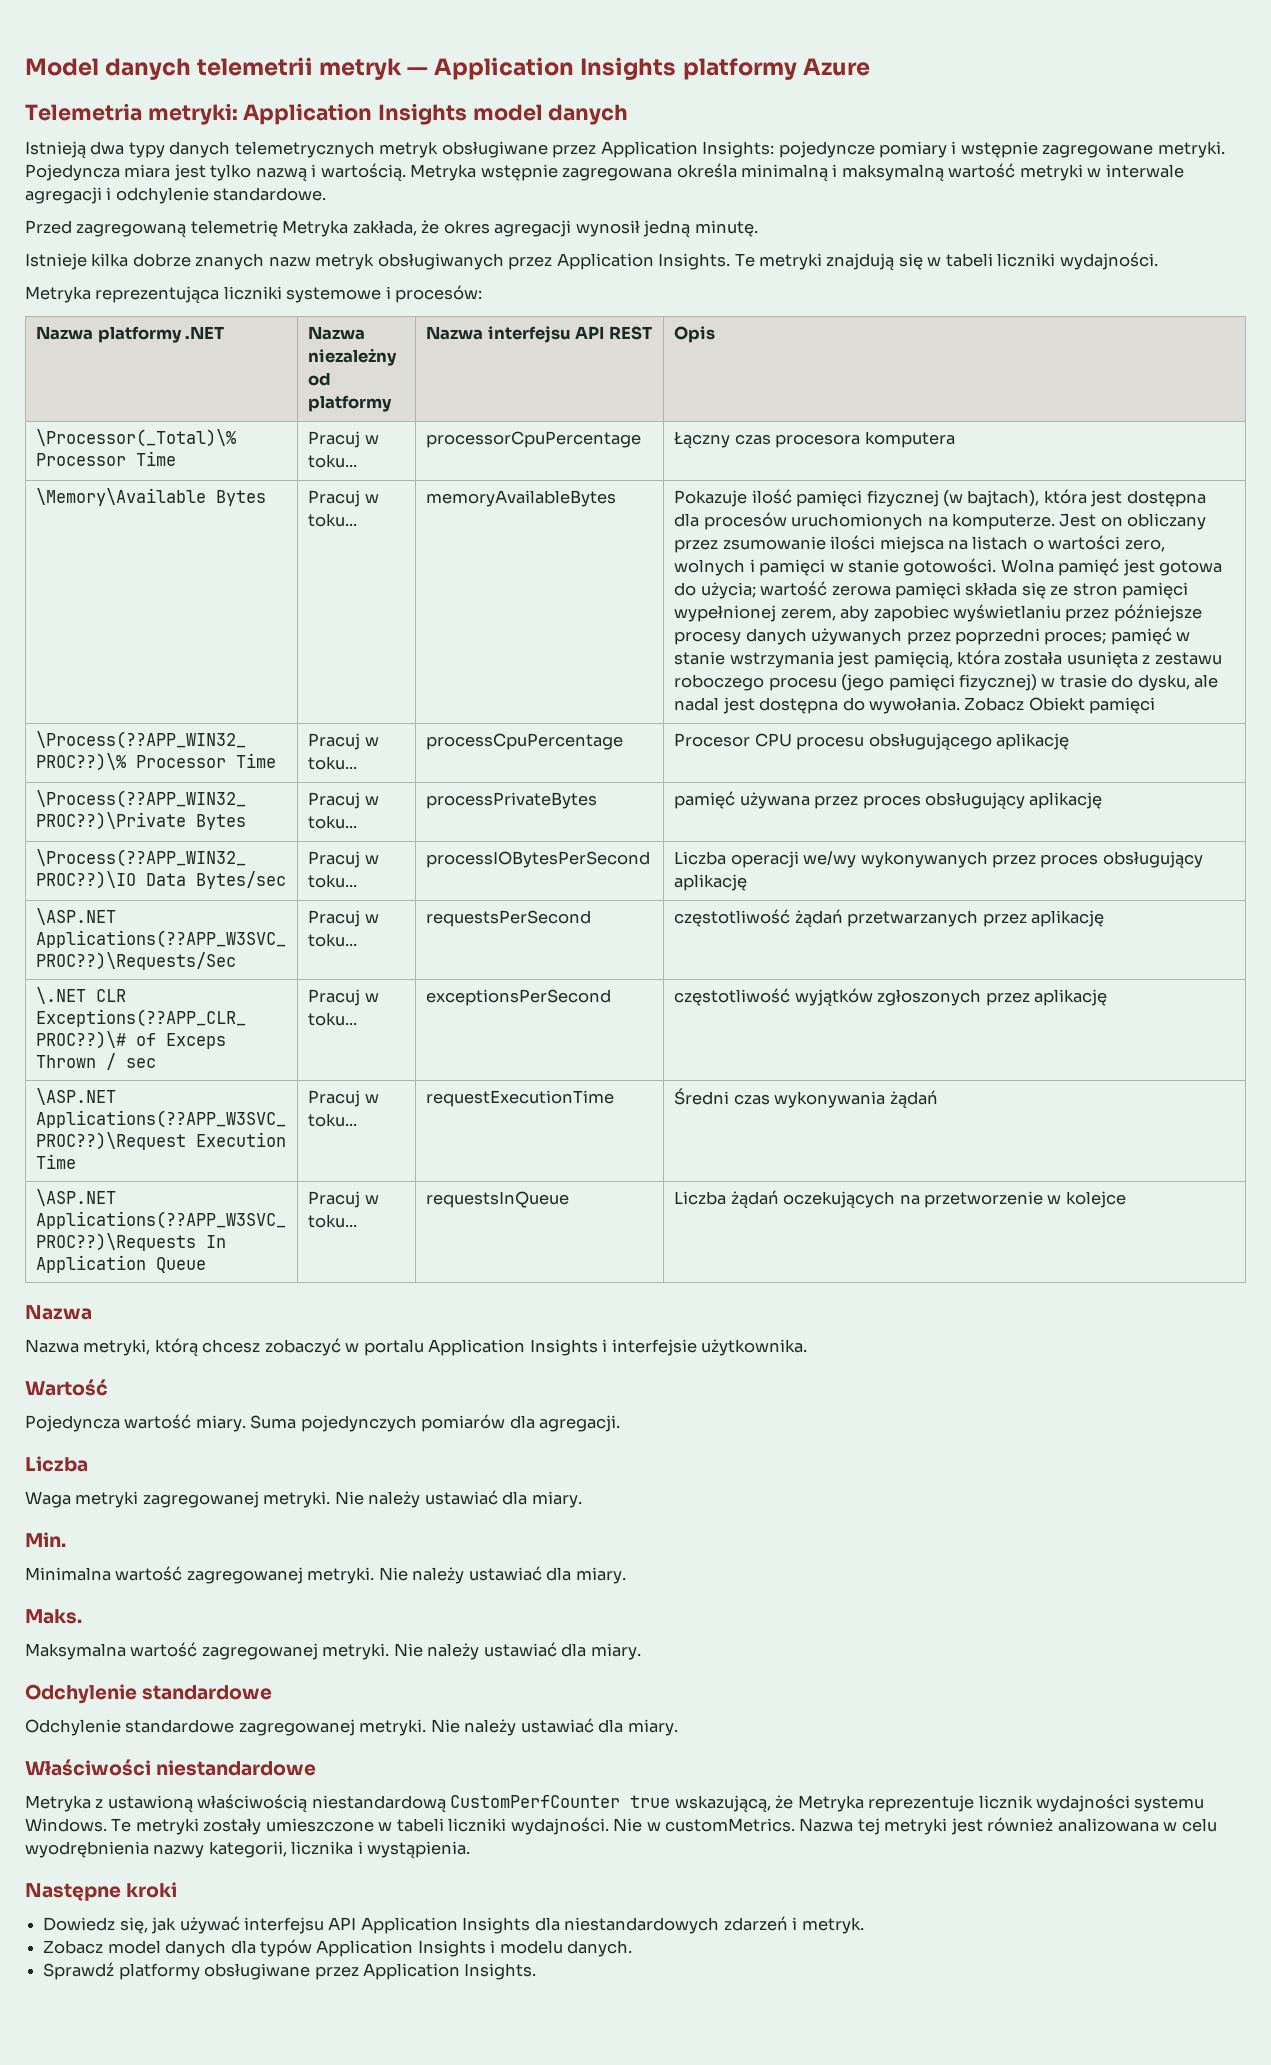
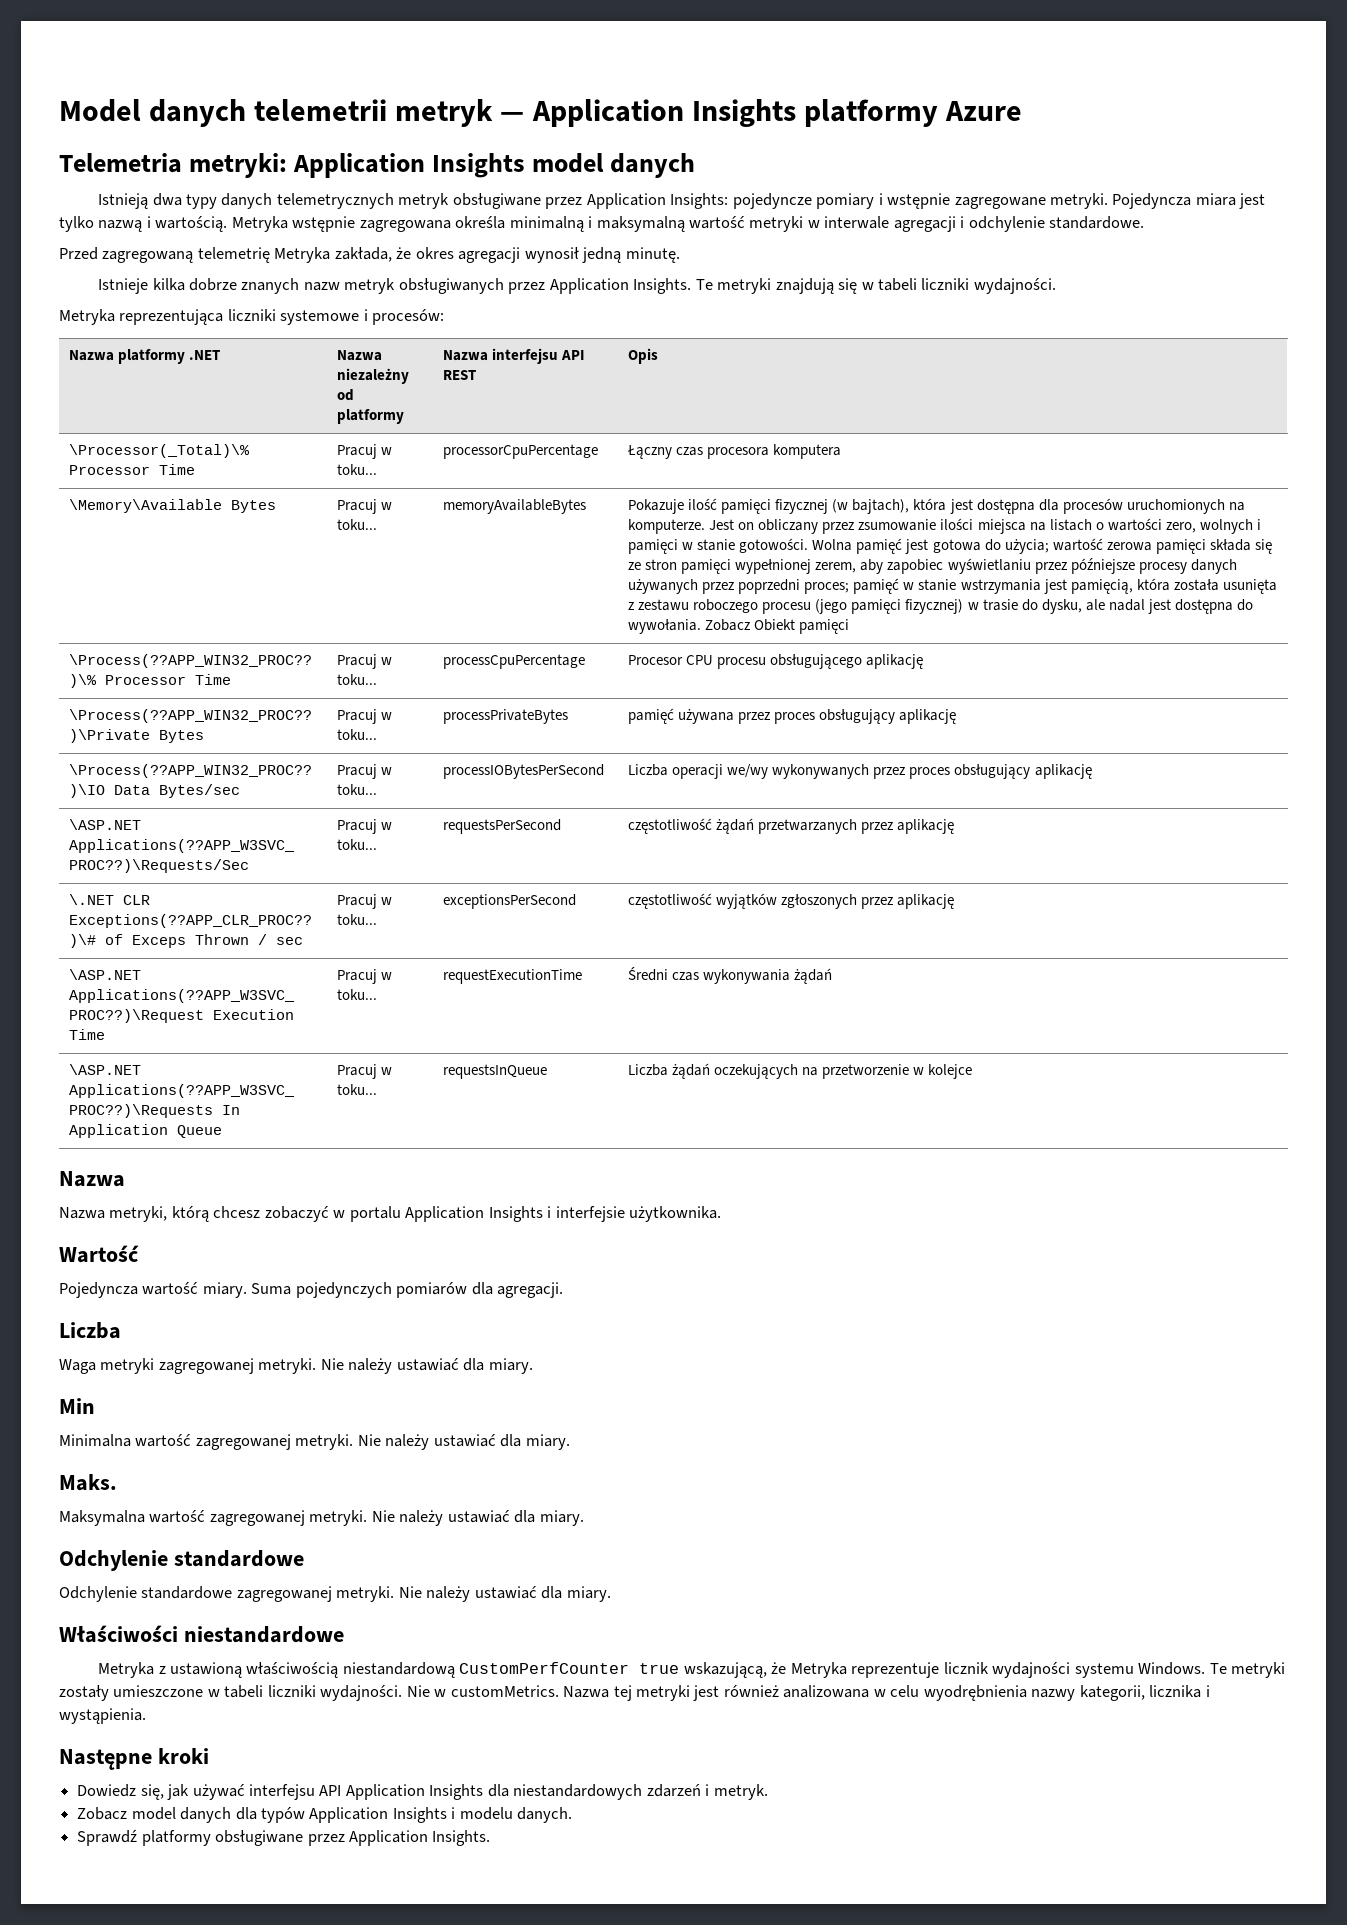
- Min.
+ Min

